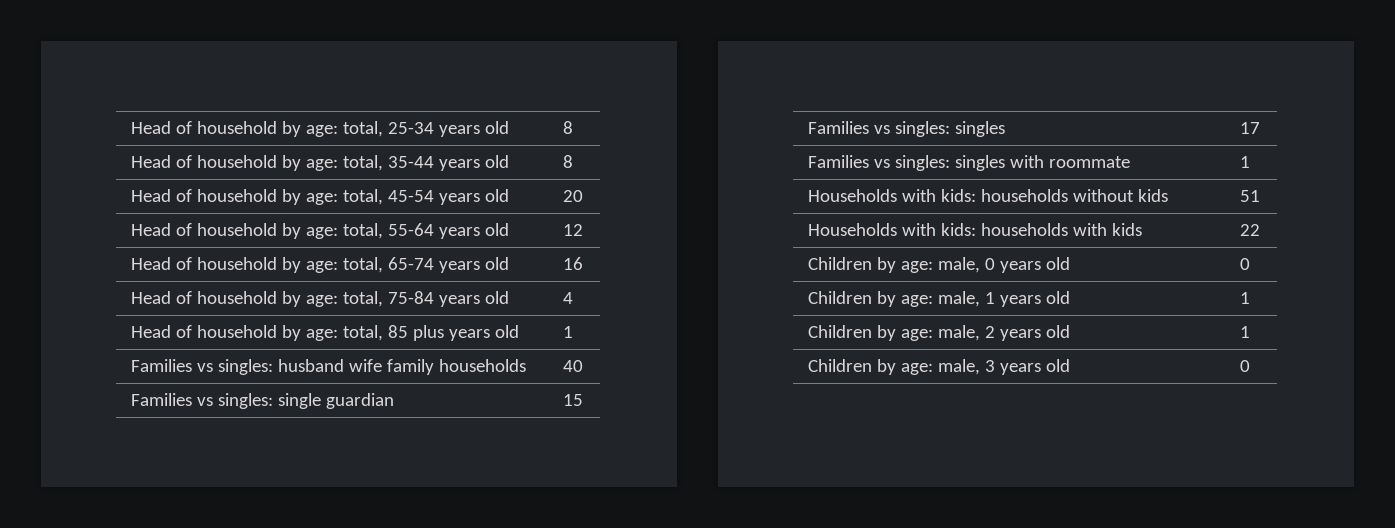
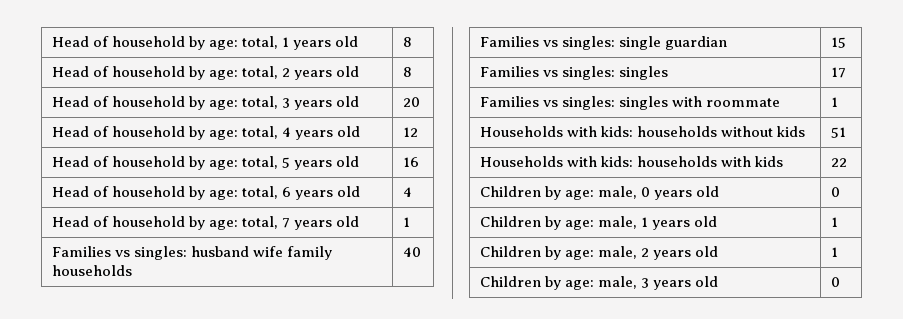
- Head of household by age: total, 25-34 years old | 8
- Head of household by age: total, 35-44 years old | 8
- Head of household by age: total, 45-54 years old | 20
+ Head of household by age: total, 1 years old | 8
+ Head of household by age: total, 2 years old | 8
+ Head of household by age: total, 3 years old | 20
- Head of household by age: total, 55-64 years old | 12
+ Head of household by age: total, 4 years old | 12
- Head of household by age: total, 65-74 years old | 16
+ Head of household by age: total, 5 years old | 16
- Head of household by age: total, 75-84 years old | 4
+ Head of household by age: total, 6 years old | 4
- Head of household by age: total, 85 plus years old | 1
+ Head of household by age: total, 7 years old | 1

